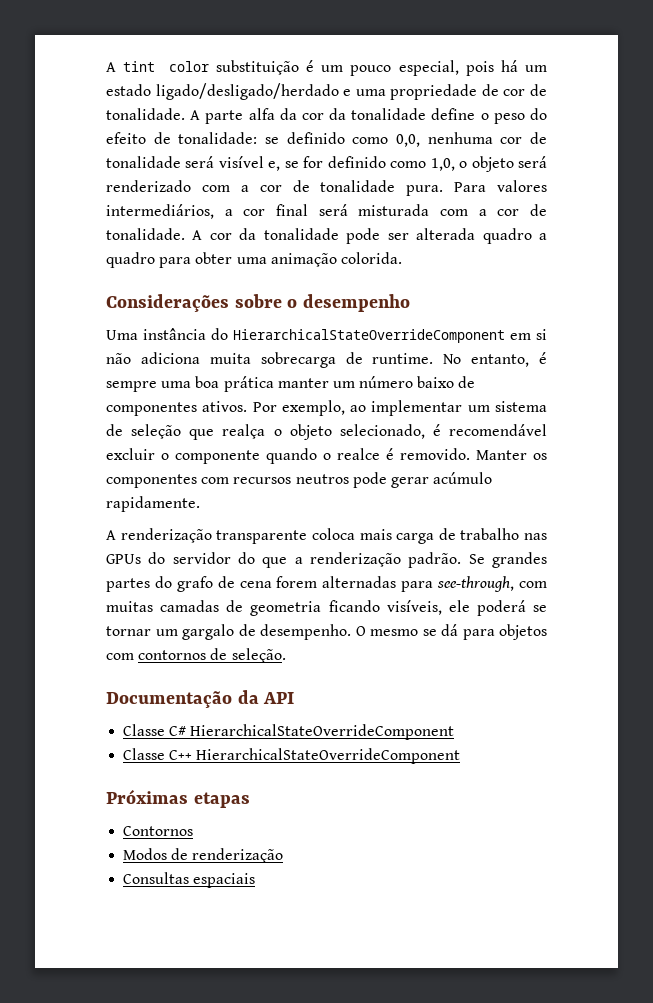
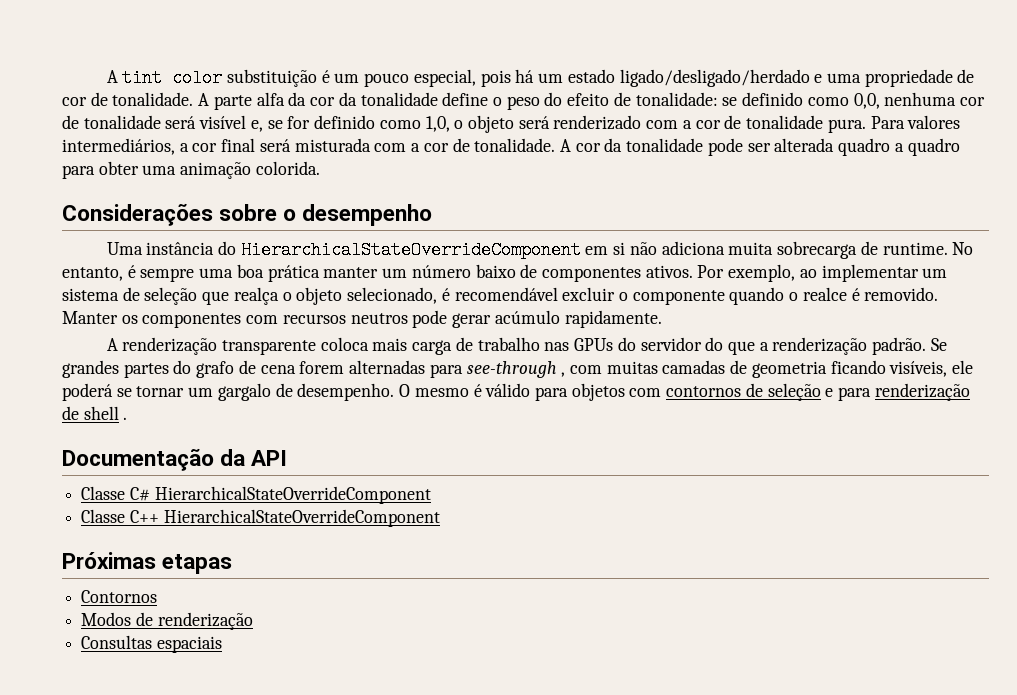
- Se grandes partes do grafo de cena forem alternadas para see-through, com muitas camadas de geometria ficando visíveis, ele poderá se tornar um gargalo de desempenho.
+ Se grandes partes do grafo de cena forem alternadas para see-through , com muitas camadas de geometria ficando visíveis, ele poderá se tornar um gargalo de desempenho.
- O mesmo se dá para objetos com contornos de seleção.
+ O mesmo é válido para objetos com contornos de seleção e para renderização de shell .

